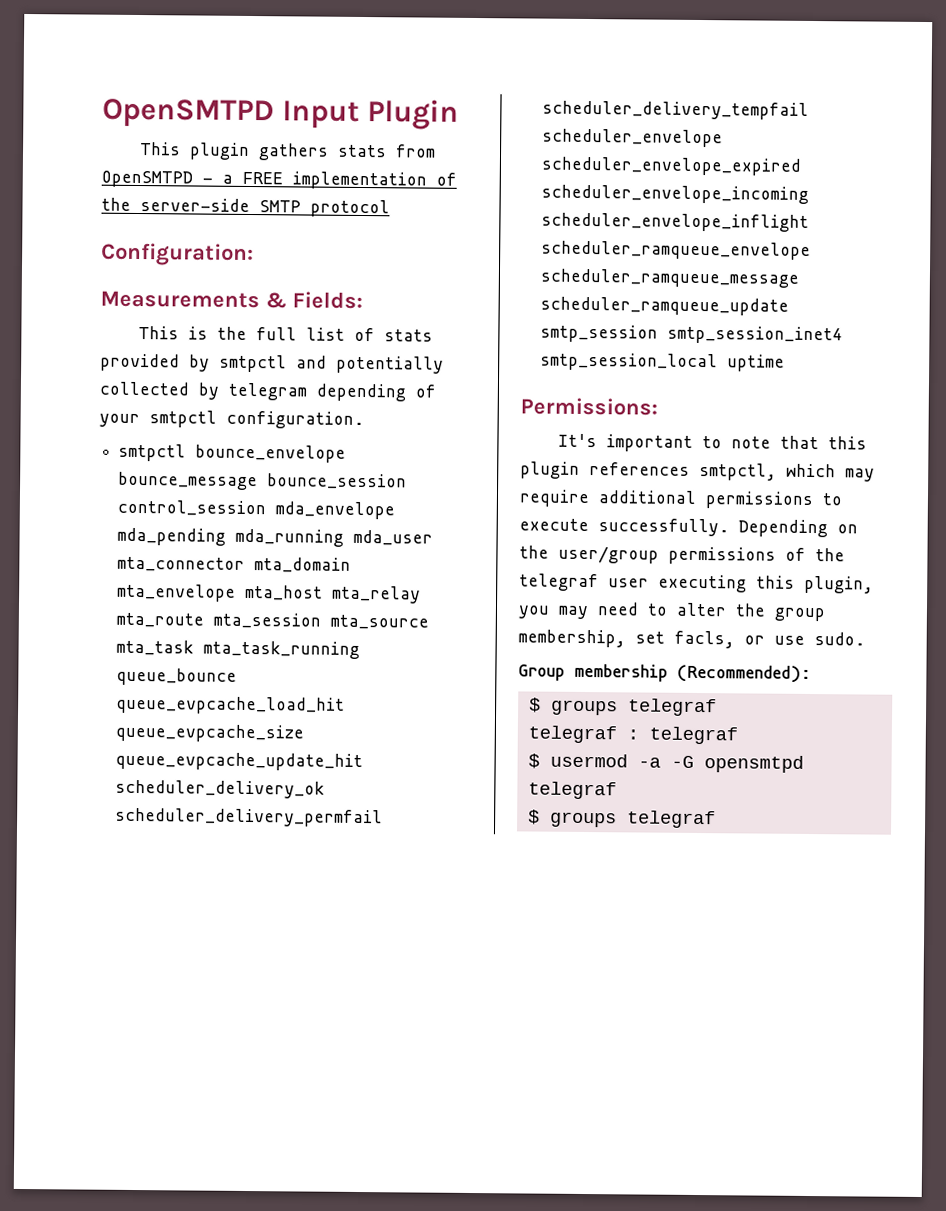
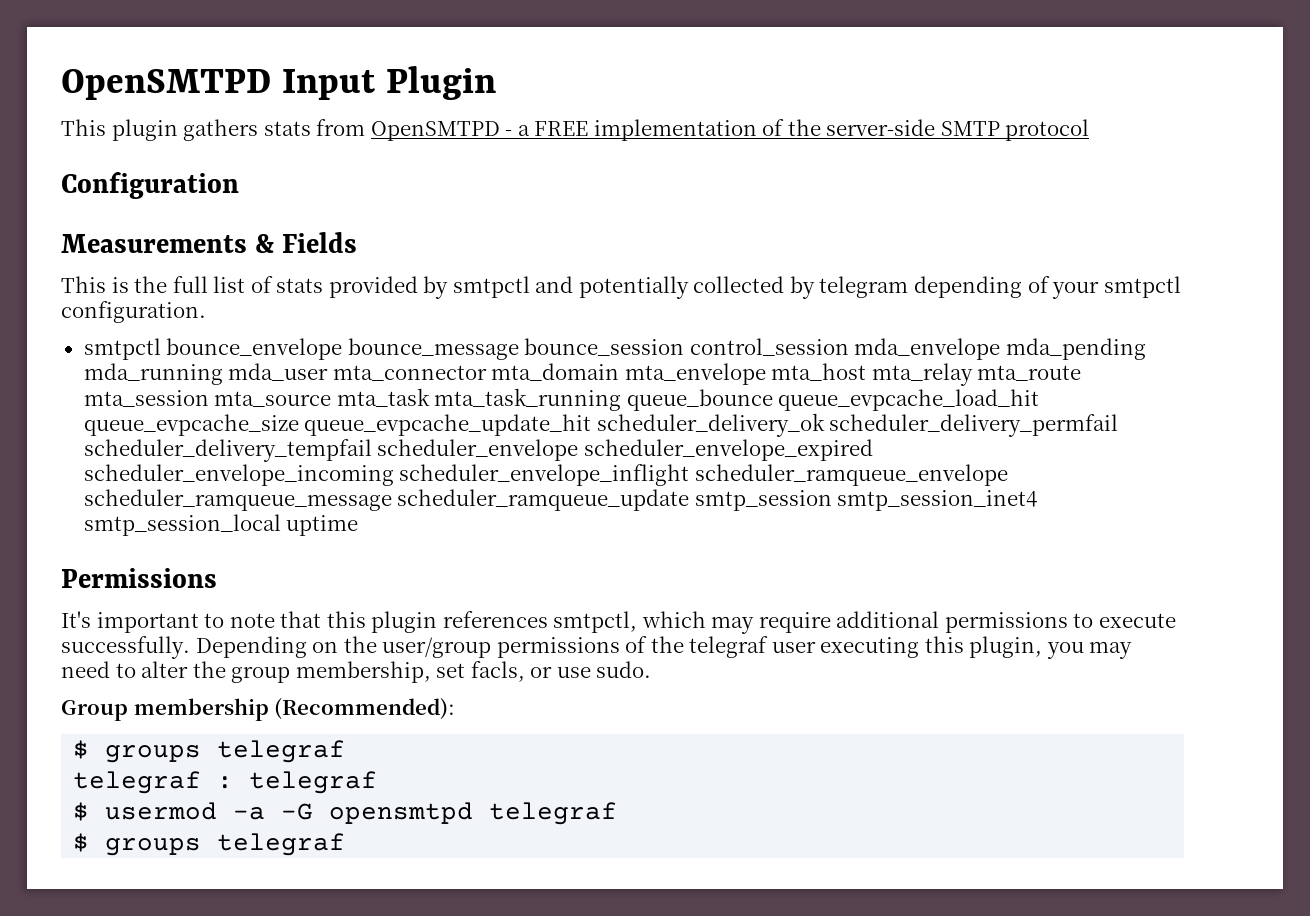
- Configuration:
+ Configuration
- Measurements & Fields:
+ Measurements & Fields
- Permissions:
+ Permissions

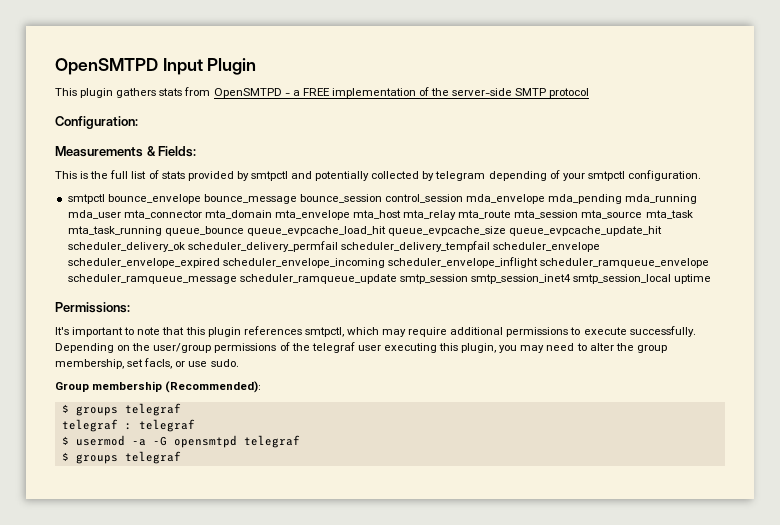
- Configuration
+ Configuration:
- Measurements & Fields
+ Measurements & Fields:
- Permissions
+ Permissions:

